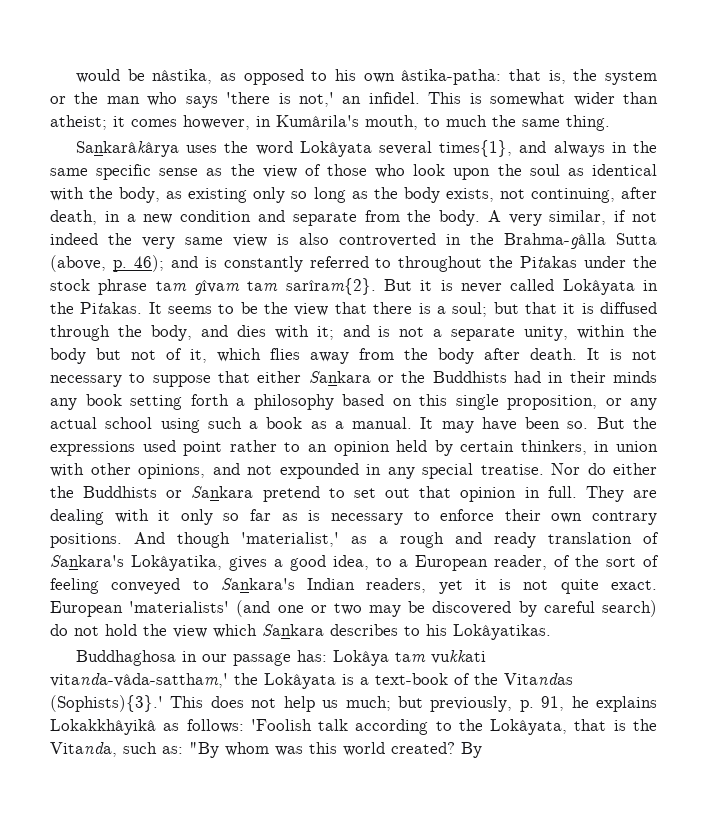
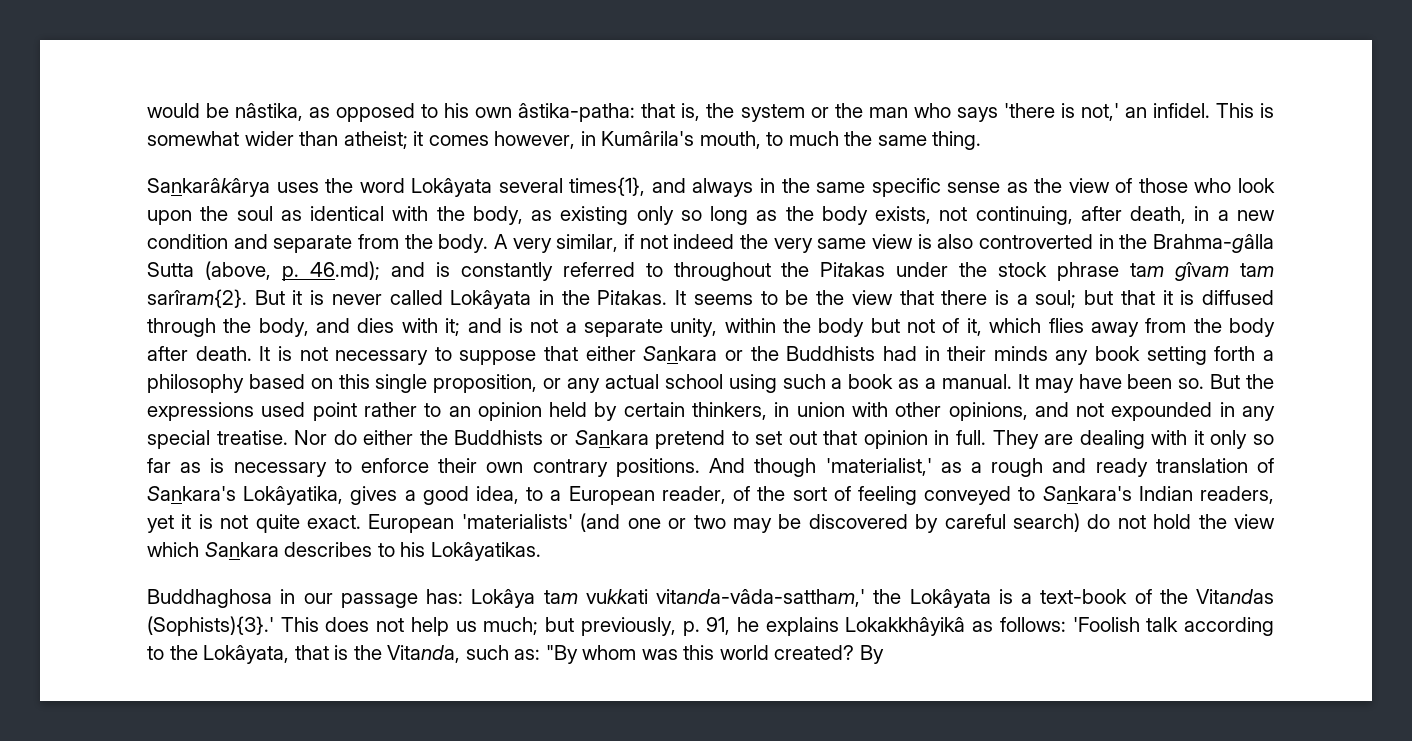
- A very similar, if not indeed the very same view is also controverted in the Brahma-gâlla Sutta (above, p. 46); and is constantly referred to throughout the Pitakas under the stock phrase tam gîvam tam sarîram{2}.
+ A very similar, if not indeed the very same view is also controverted in the Brahma-gâlla Sutta (above, p. 46.md); and is constantly referred to throughout the Pitakas under the stock phrase tam gîvam tam sarîram{2}.

